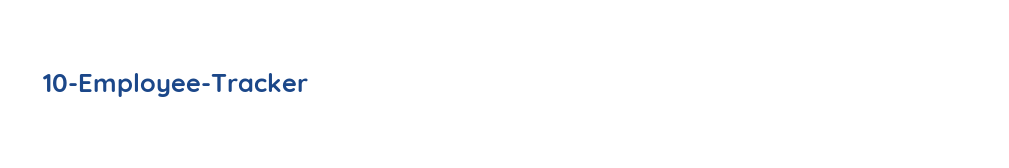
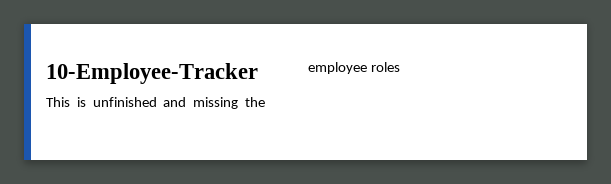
+ This is unfinished and missing the employee roles

